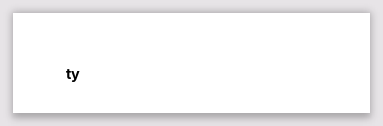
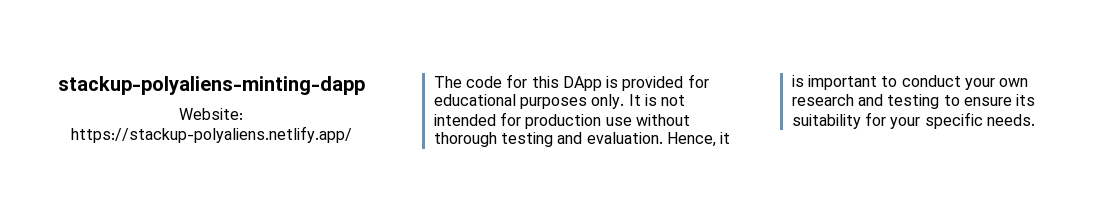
- ty
+ stackup-polyaliens-minting-dapp
+ Website: https://stackup-polyaliens.netlify.app/
+ The code for this DApp is provided for educational purposes only. It is not intended for production use without thorough testing and evaluation. Hence, it is important to conduct your own research and testing to ensure its suitability for your specific needs.

